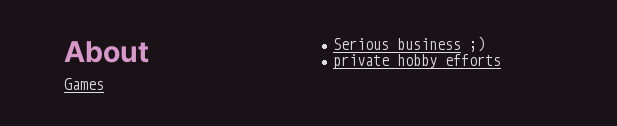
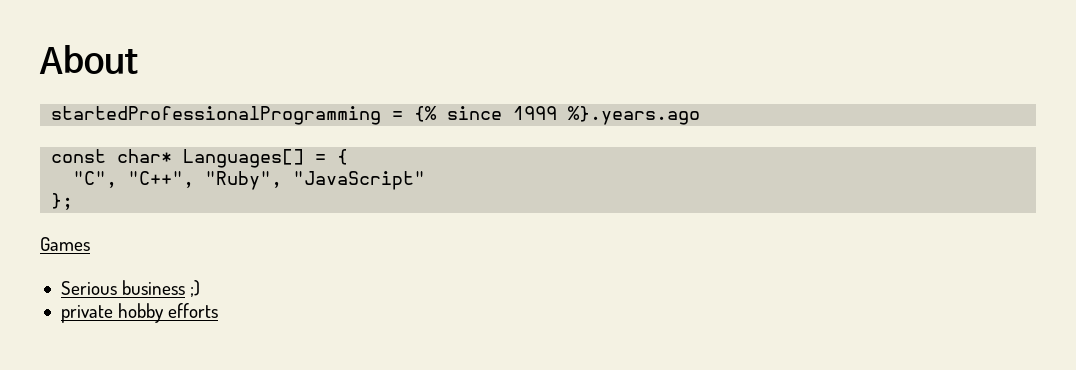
+ startedProfessionalProgramming = {% since 1999 %}.years.ago
+ const char* Languages[] = {
+ "C", "C++", "Ruby", "JavaScript"
+ };

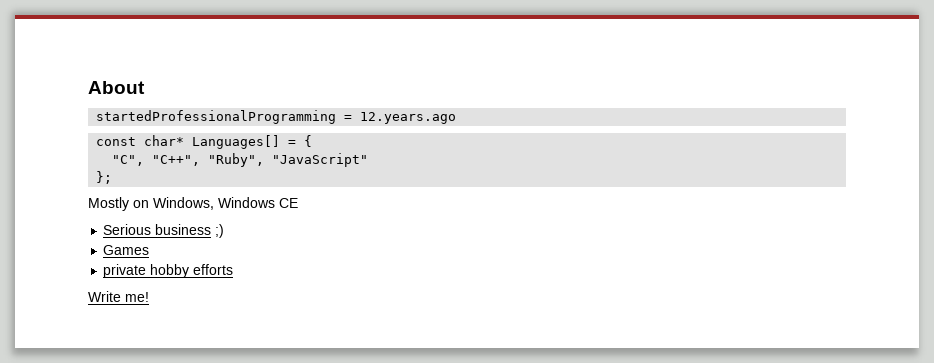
- startedProfessionalProgramming = {% since 1999 %}.years.ago
+ startedProfessionalProgramming = 12.years.ago
- Games
+ Mostly on Windows, Windows CE
+ Games
+ Write me!

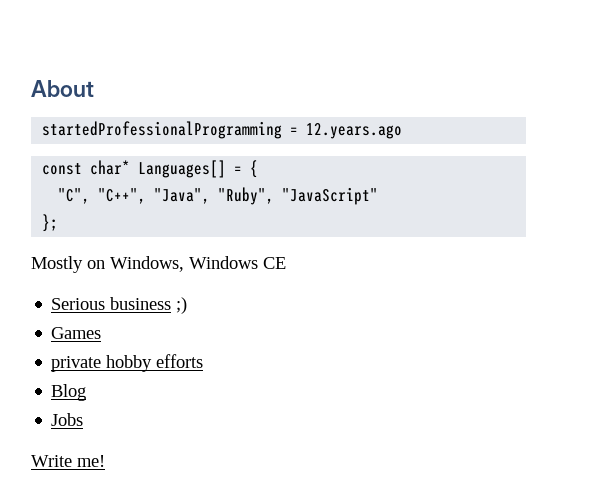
- "C", "C++", "Ruby", "JavaScript"
+ "C", "C++", "Java", "Ruby", "JavaScript"
+ Blog
+ Jobs

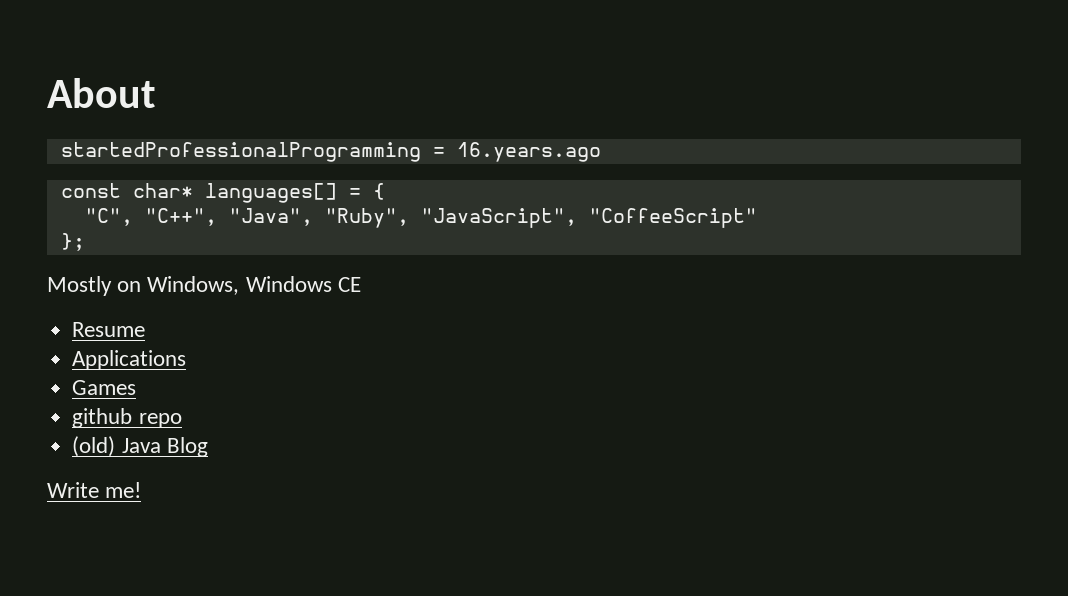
- startedProfessionalProgramming = 12.years.ago
+ startedProfessionalProgramming = 16.years.ago
- const char* Languages[] = {
+ const char* languages[] = {
- "C", "C++", "Java", "Ruby", "JavaScript"
+ "C", "C++", "Java", "Ruby", "JavaScript", "CoffeeScript"
- Serious business ;)
+ Resume
+ Applications
  Games
- private hobby efforts
- Blog
+ github repo
+ (old) Java Blog
- Jobs

